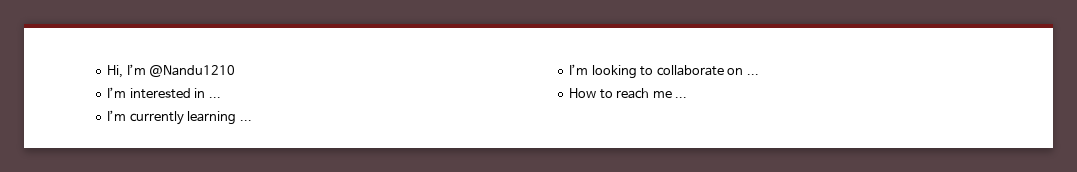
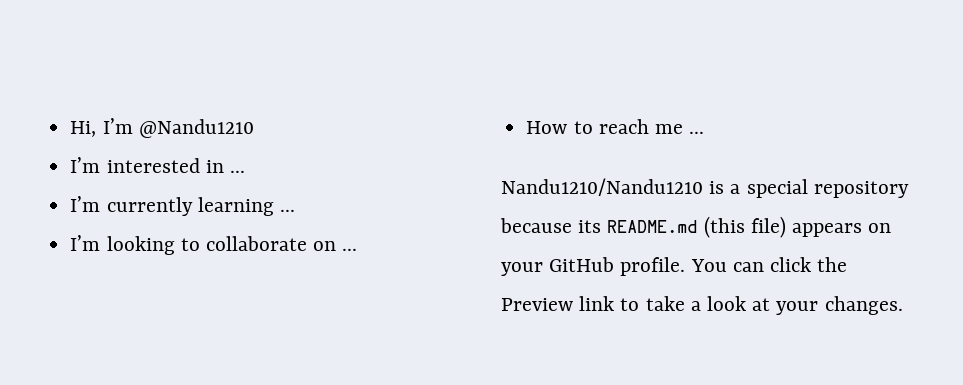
+ Nandu1210/Nandu1210 is a special repository because its README.md (this file) appears on your GitHub profile. You can click the Preview link to take a look at your changes.

